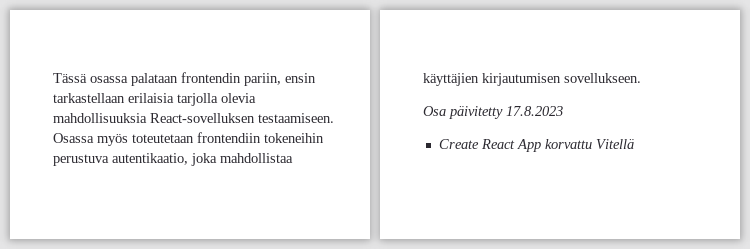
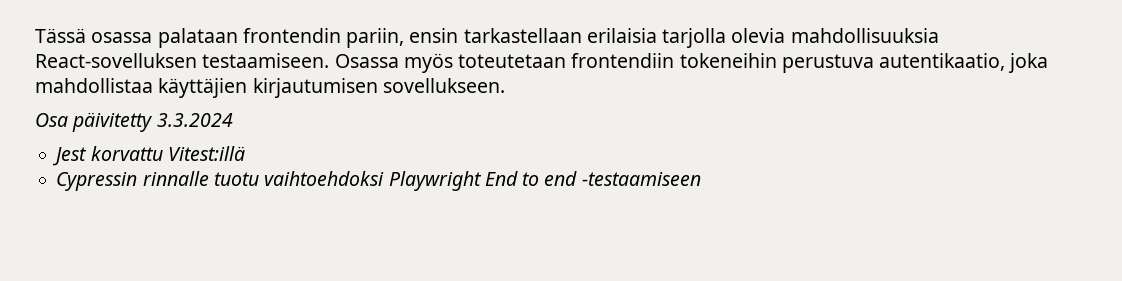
- Osa päivitetty 17.8.2023
- Create React App korvattu Vitellä
+ Osa päivitetty 3.3.2024
+ Jest korvattu Vitest:illä
+ Cypressin rinnalle tuotu vaihtoehdoksi Playwright End to end -testaamiseen

